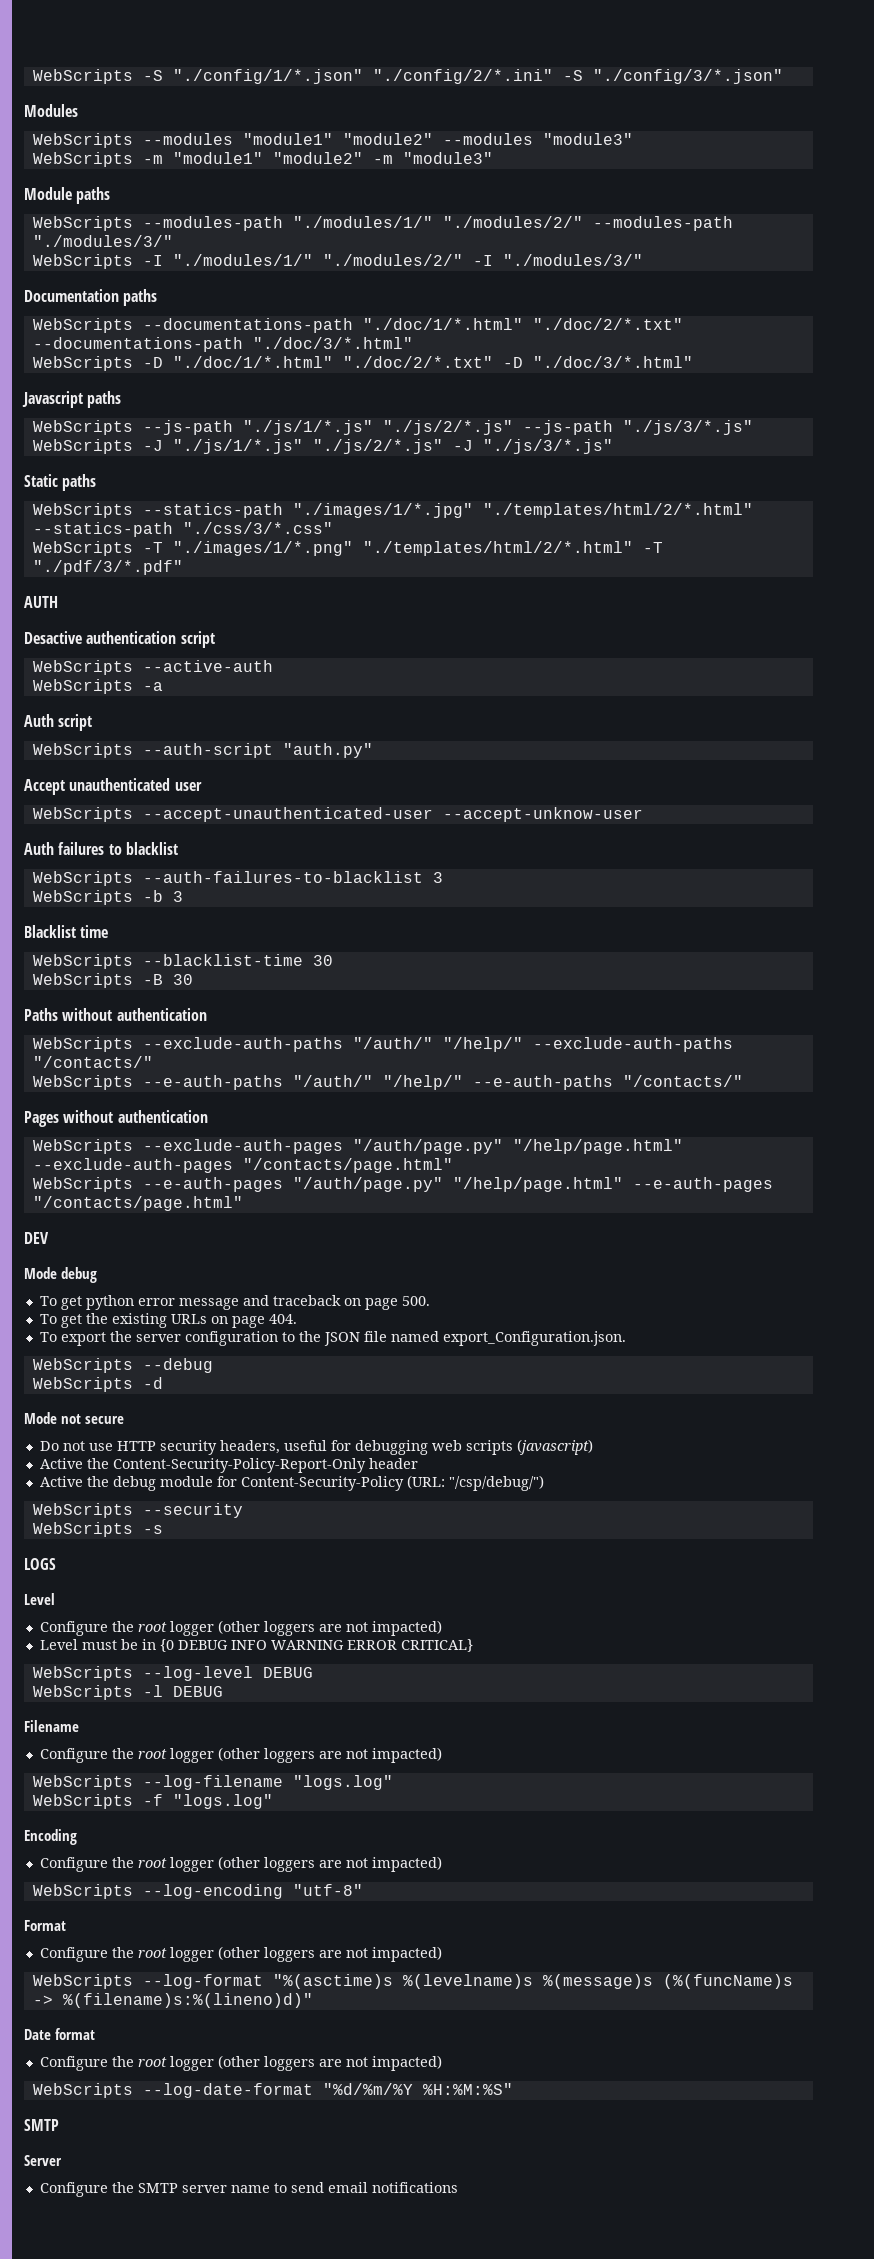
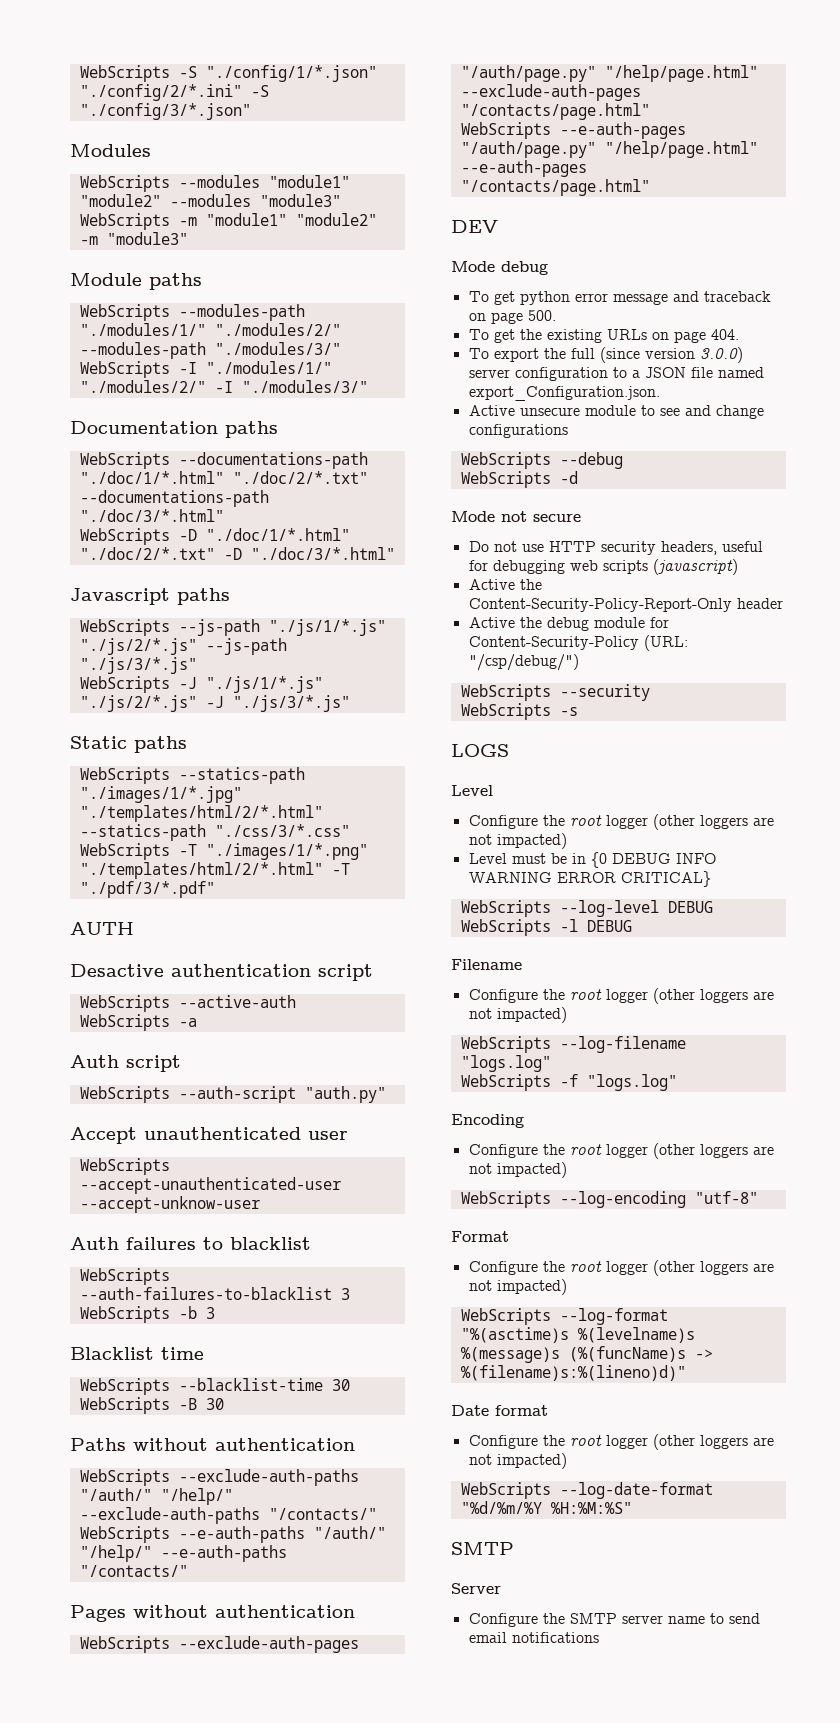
- To export the server configuration to the JSON file named export_Configuration.json.
+ To export the full (since version 3.0.0) server configuration to a JSON file named export_Configuration.json.
+ Active unsecure module to see and change configurations

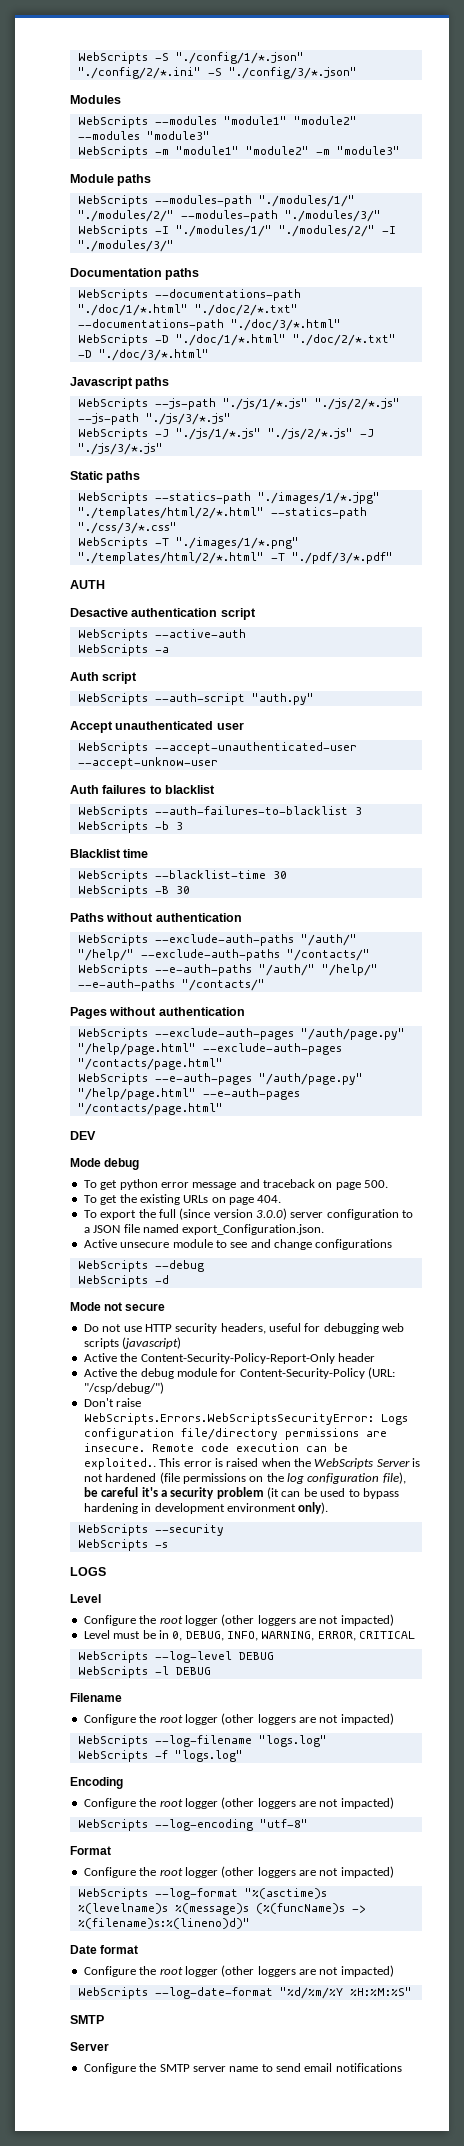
+ Don't raise WebScripts.Errors.WebScriptsSecurityError: Logs configuration file/directory permissions are insecure. Remote code execution can be exploited.. This error is raised when the WebScripts Server is not hardened (file permissions on the log configuration file), be careful it's a security problem (it can be used to bypass hardening in development environment only).
- Level must be in {0 DEBUG INFO WARNING ERROR CRITICAL}
+ Level must be in 0, DEBUG, INFO, WARNING, ERROR, CRITICAL

